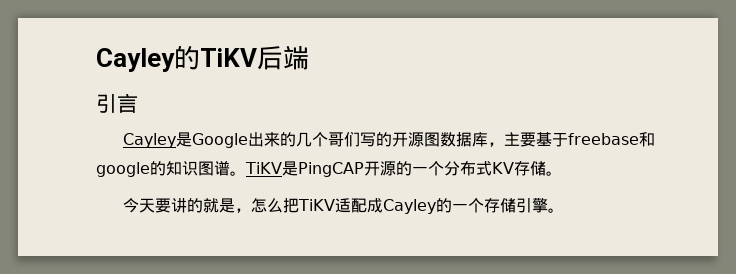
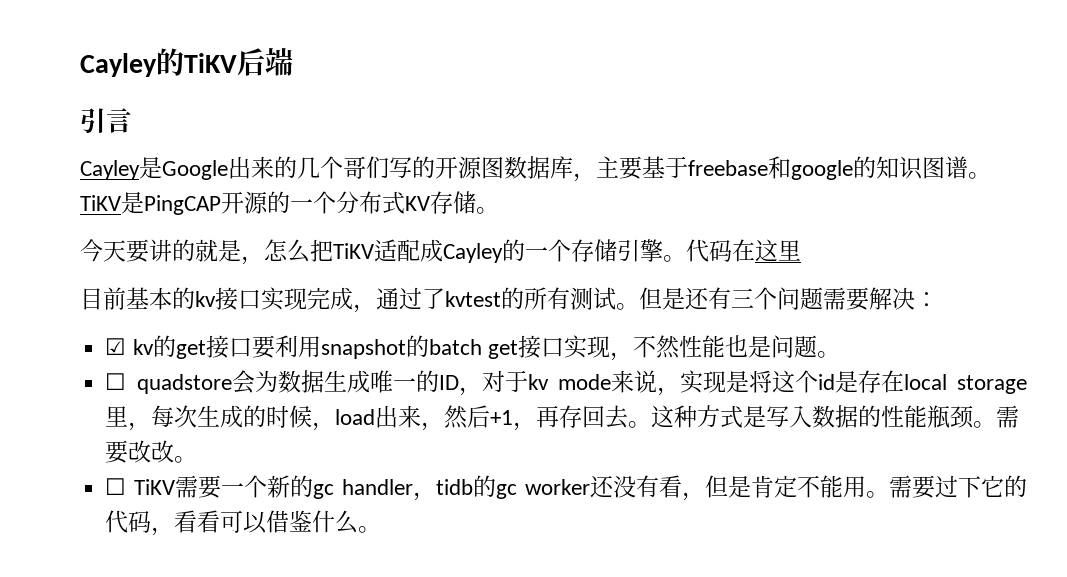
+ 代码在这里
+ 目前基本的kv接口实现完成，通过了kvtest的所有测试。但是还有三个问题需要解决：
+ ☑ kv的get接口要利用snapshot的batch get接口实现，不然性能也是问题。
+ ☐ quadstore会为数据生成唯一的ID，对于kv mode来说，实现是将这个id是存在local storage里，每次生成的时候，load出来，然后+1，再存回去。这种方式是写入数据的性能瓶颈。需要改改。
+ ☐ TiKV需要一个新的gc handler，tidb的gc worker还没有看，但是肯定不能用。需要过下它的代码，看看可以借鉴什么。

